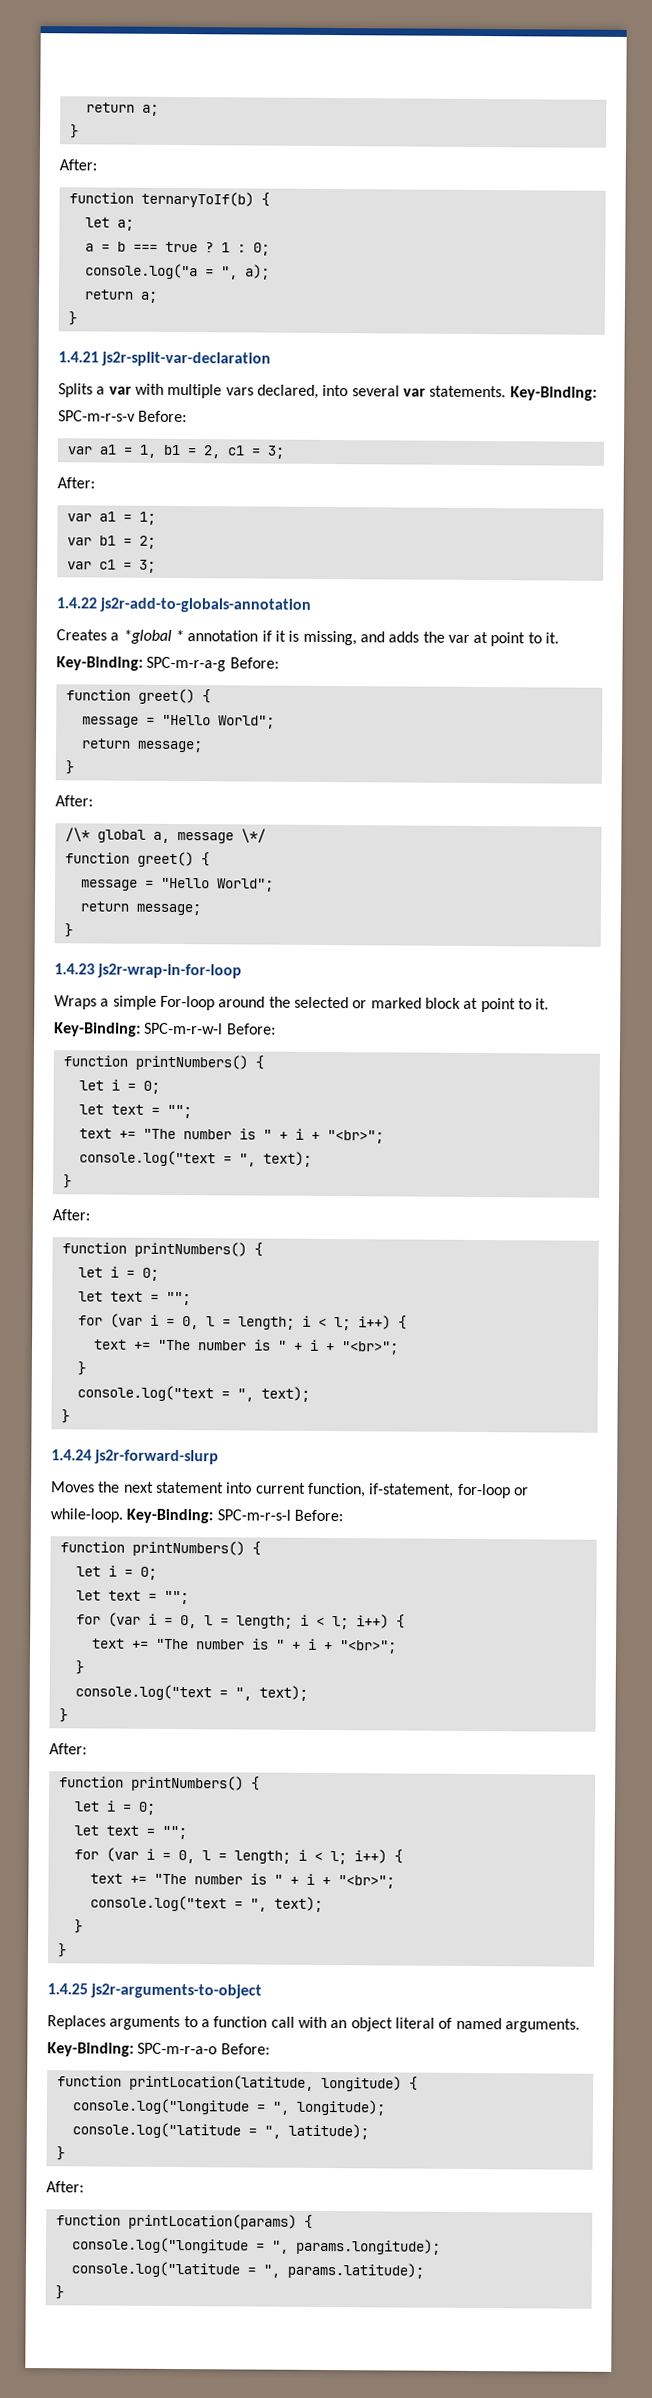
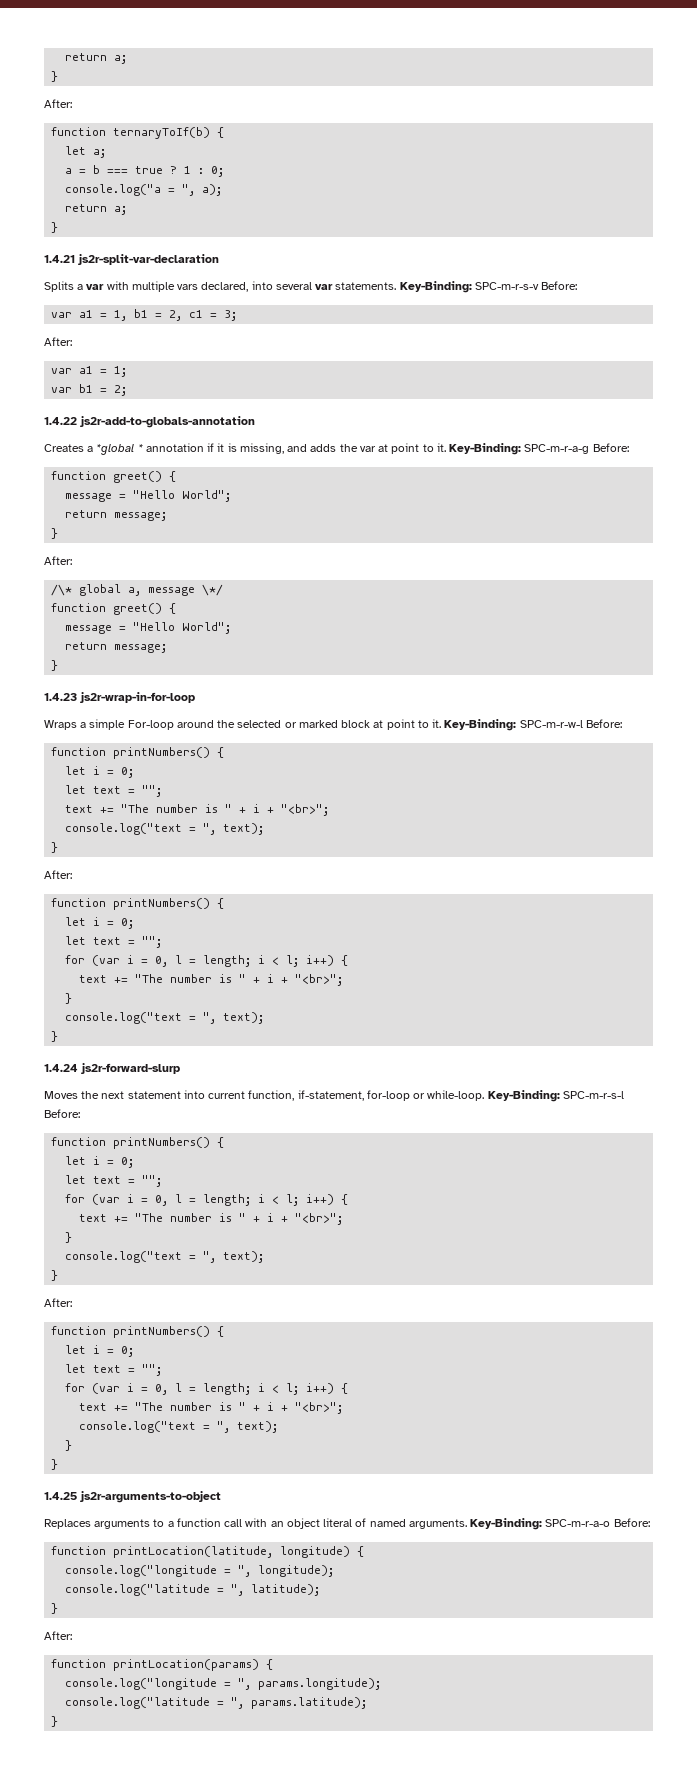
- var c1 = 3;

